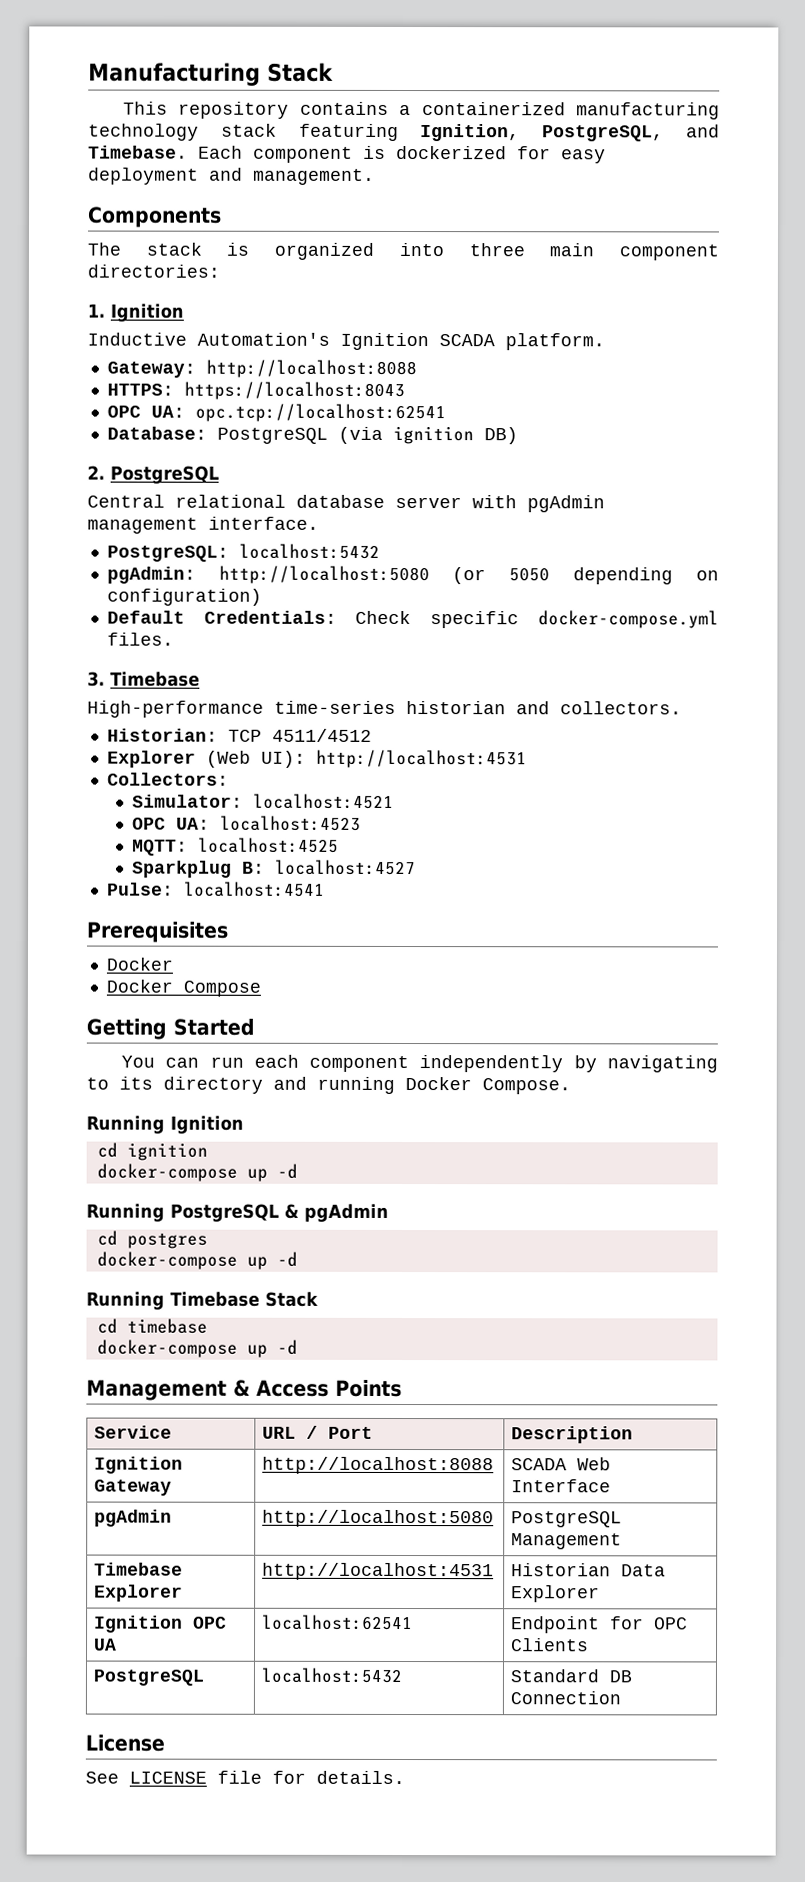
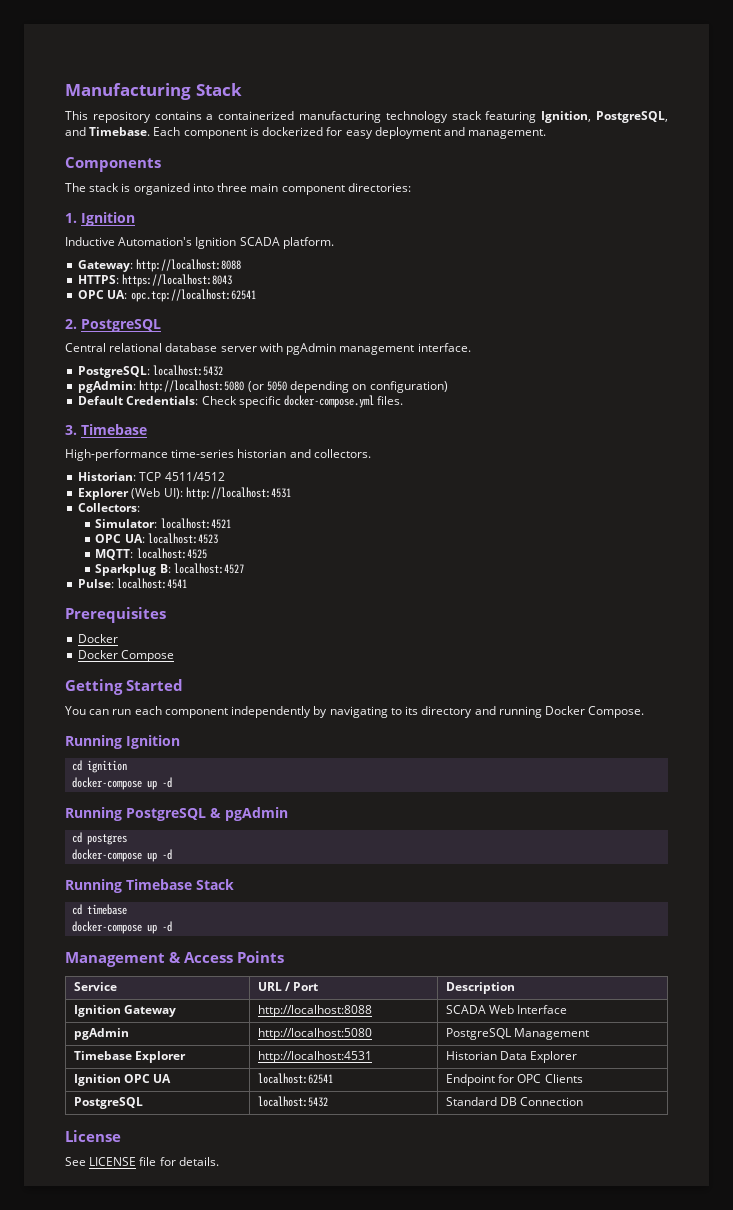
- Database: PostgreSQL (via ignition DB)

